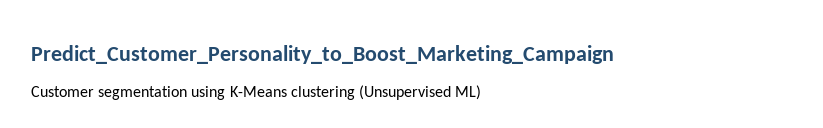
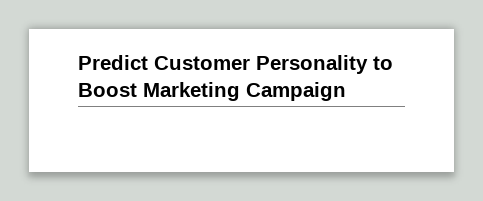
- Predict_Customer_Personality_to_Boost_Marketing_Campaign
- Customer segmentation using K-Means clustering (Unsupervised ML)
+ Predict Customer Personality to Boost Marketing Campaign

